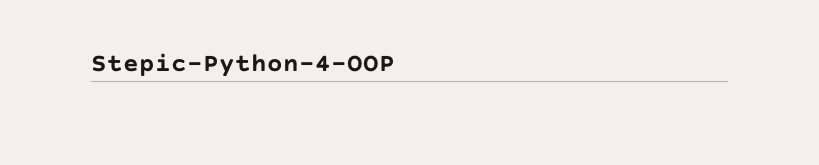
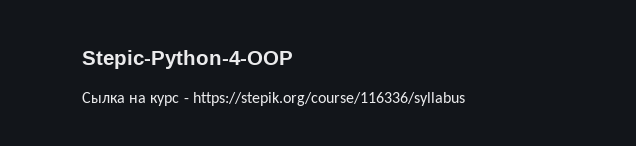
+ Сылка на курс - https://stepik.org/course/116336/syllabus

